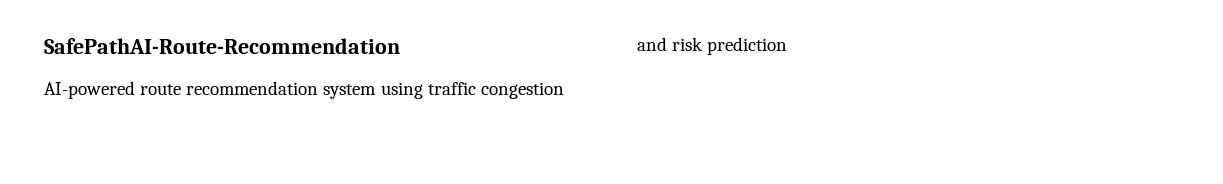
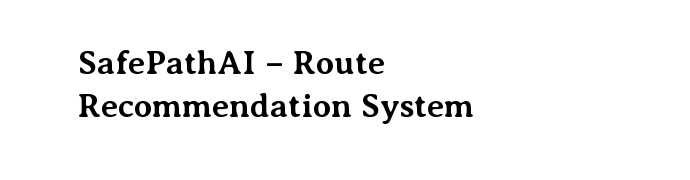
- SafePathAI-Route-Recommendation
- AI-powered route recommendation system using traffic congestion and risk prediction
+ SafePathAI – Route Recommendation System

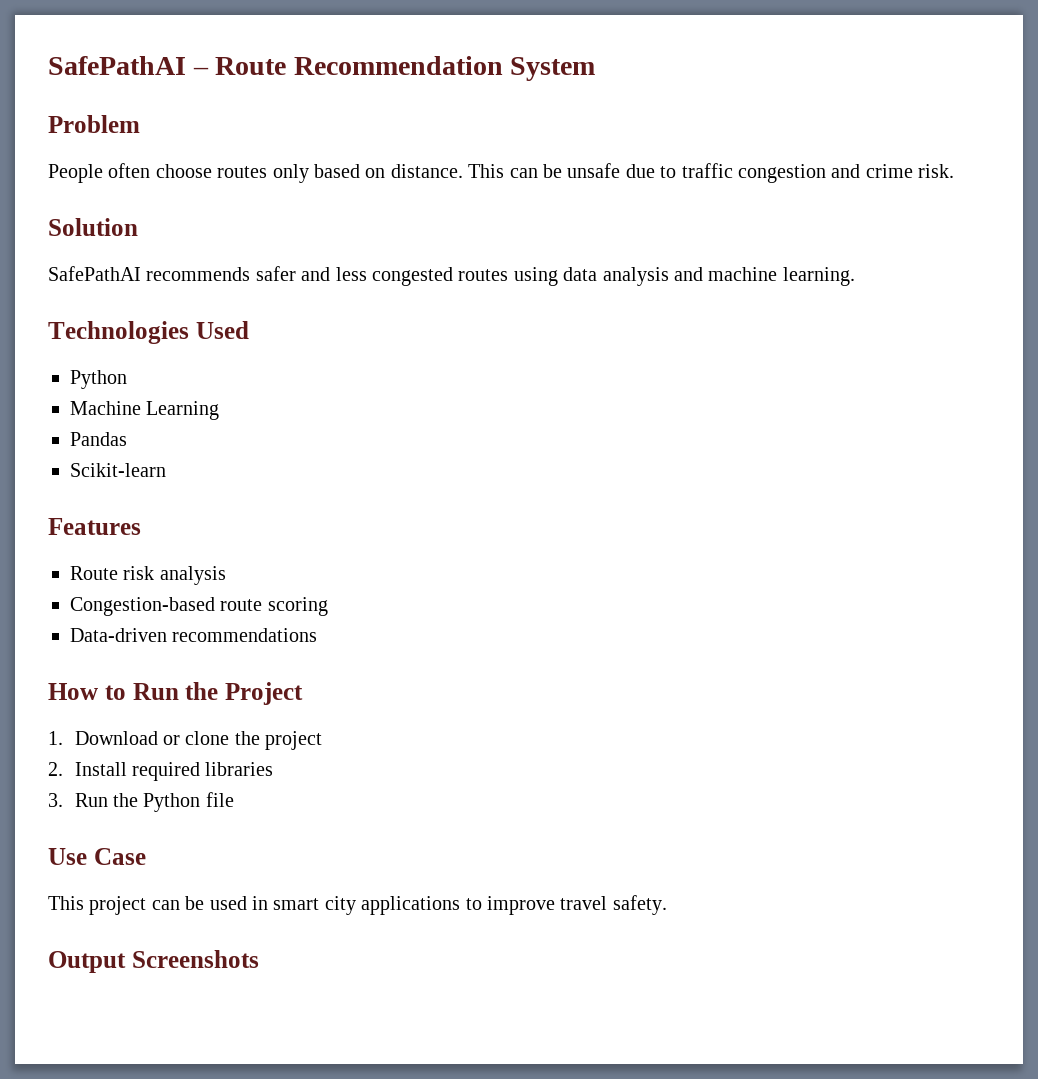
+ Problem
+ People often choose routes only based on distance. This can be unsafe due to traffic congestion and crime risk.
+ Solution
+ SafePathAI recommends safer and less congested routes using data analysis and machine learning.
+ Technologies Used
+ Python
+ Machine Learning
+ Pandas
+ Scikit-learn
+ Features
+ Route risk analysis
+ Congestion-based route scoring
+ Data-driven recommendations
+ How to Run the Project
+ 1. Download or clone the project
+ 2. Install required libraries
+ 3. Run the Python file
+ Use Case
+ This project can be used in smart city applications to improve travel safety.
+ Output Screenshots

